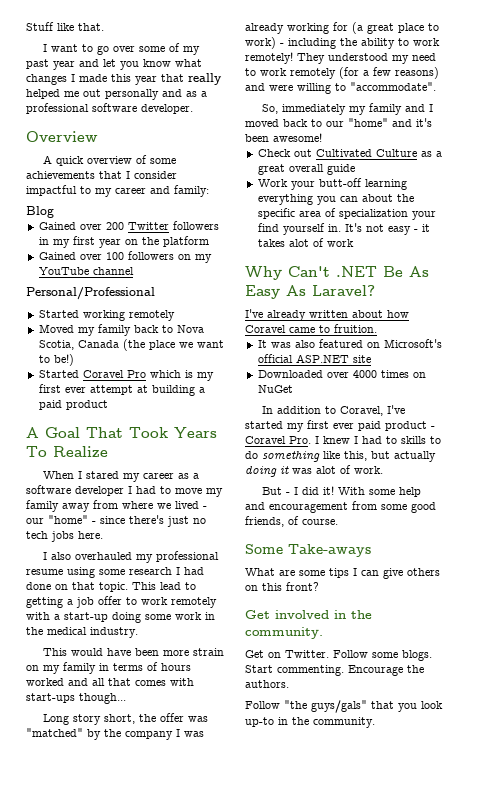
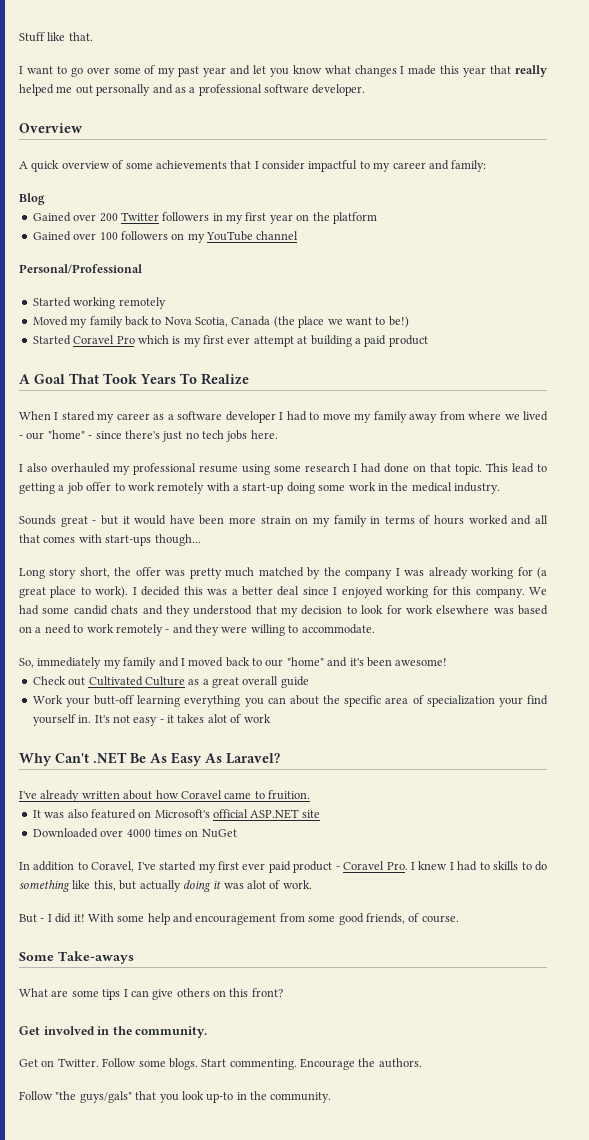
- This would have been more strain on my family in terms of hours worked and all that comes with start-ups though...
+ Sounds great - but it would have been more strain on my family in terms of hours worked and all that comes with start-ups though...
- Long story short, the offer was "matched" by the company I was already working for (a great place to work) - including the ability to work remotely! They understood my need to work remotely (for a few reasons) and were willing to "accommodate".
+ Long story short, the offer was pretty much matched by the company I was already working for (a great place to work). I decided this was a better deal since I enjoyed working for this company. We had some candid chats and they understood that my decision to look for work elsewhere was based on a need to work remotely - and they were willing to accommodate.

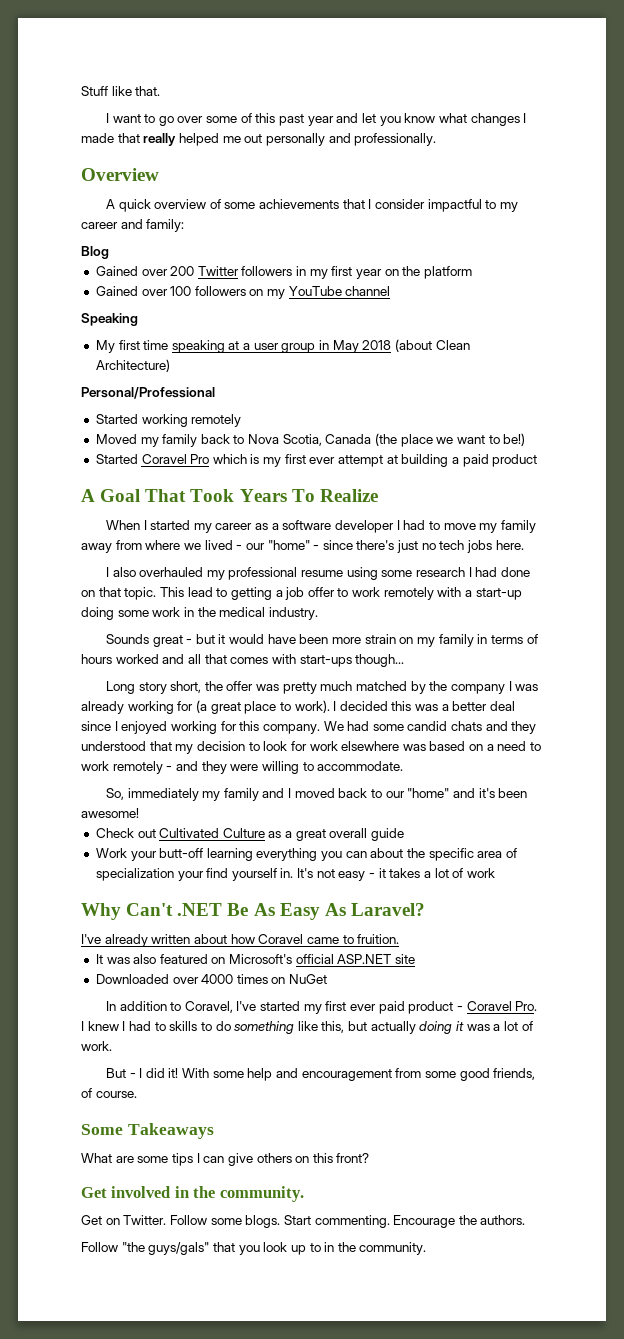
- I want to go over some of my past year and let you know what changes I made this year that really helped me out personally and as a professional software developer.
+ I want to go over some of this past year and let you know what changes I made that really helped me out personally and professionally.
+ Speaking
+ My first time speaking at a user group in May 2018 (about Clean Architecture)
- When I stared my career as a software developer I had to move my family away from where we lived - our "home" - since there's just no tech jobs here.
+ When I started my career as a software developer I had to move my family away from where we lived - our "home" - since there's just no tech jobs here.
- It's not easy - it takes alot of work
+ It's not easy - it takes a lot of work
- In addition to Coravel, I've started my first ever paid product - Coravel Pro. I knew I had to skills to do something like this, but actually doing it was alot of work.
+ In addition to Coravel, I've started my first ever paid product - Coravel Pro. I knew I had to skills to do something like this, but actually doing it was a lot of work.
- Some Take-aways
+ Some Takeaways
- Follow "the guys/gals" that you look up-to in the community.
+ Follow "the guys/gals" that you look up to in the community.

